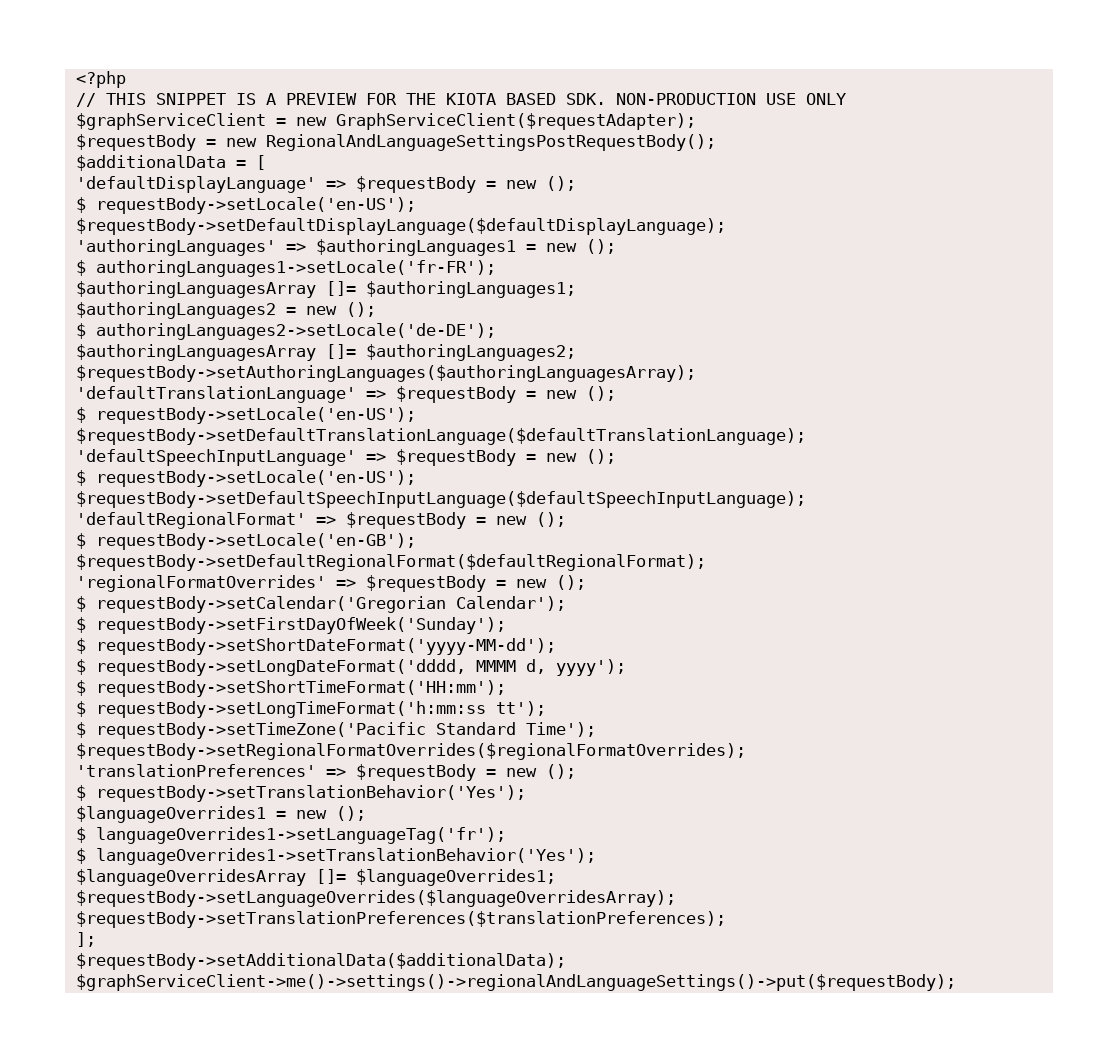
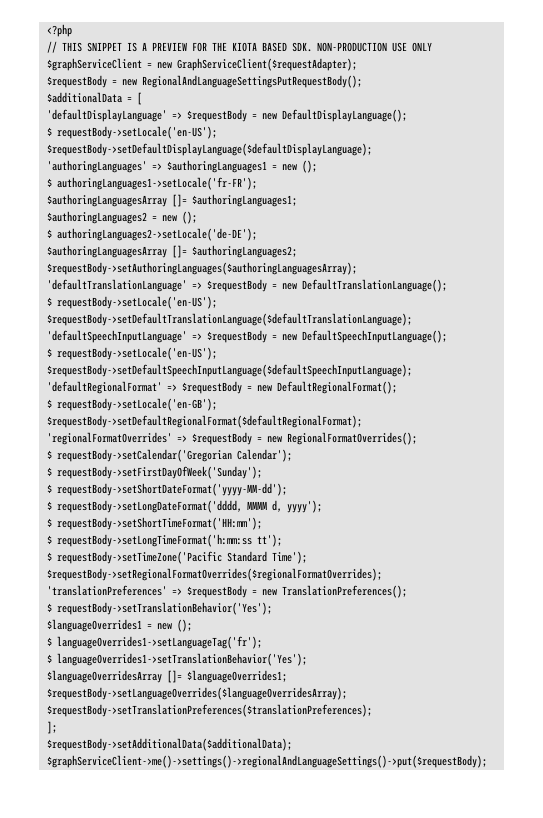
- $requestBody = new RegionalAndLanguageSettingsPostRequestBody();
+ $requestBody = new RegionalAndLanguageSettingsPutRequestBody();
- 'defaultDisplayLanguage' => $requestBody = new ();
+ 'defaultDisplayLanguage' => $requestBody = new DefaultDisplayLanguage();
- 'defaultTranslationLanguage' => $requestBody = new ();
+ 'defaultTranslationLanguage' => $requestBody = new DefaultTranslationLanguage();
- 'defaultSpeechInputLanguage' => $requestBody = new ();
+ 'defaultSpeechInputLanguage' => $requestBody = new DefaultSpeechInputLanguage();
- 'defaultRegionalFormat' => $requestBody = new ();
+ 'defaultRegionalFormat' => $requestBody = new DefaultRegionalFormat();
- 'regionalFormatOverrides' => $requestBody = new ();
+ 'regionalFormatOverrides' => $requestBody = new RegionalFormatOverrides();
- 'translationPreferences' => $requestBody = new ();
+ 'translationPreferences' => $requestBody = new TranslationPreferences();

